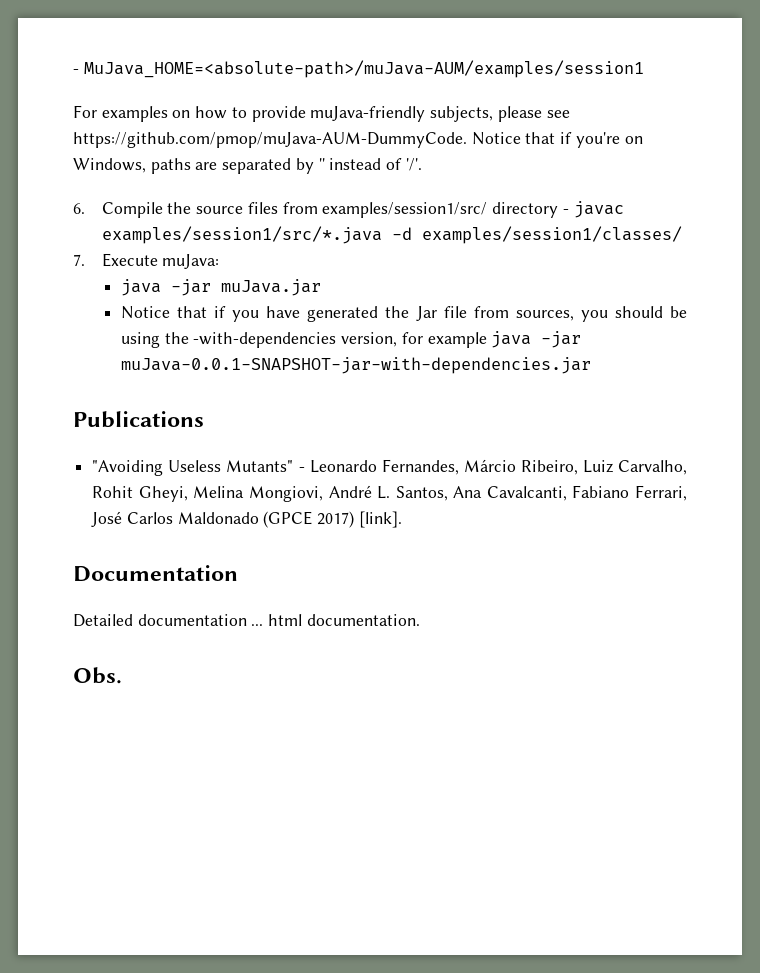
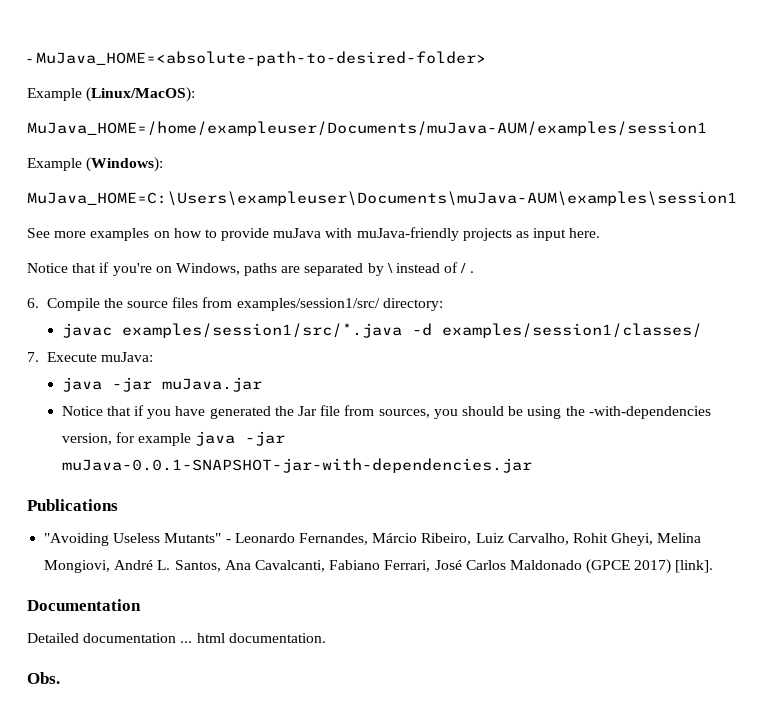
- - MuJava_HOME=<absolute-path>/muJava-AUM/examples/session1
- For examples on how to provide muJava-friendly subjects, please see https://github.com/pmop/muJava-AUM-DummyCode. Notice that if you're on Windows, paths are separated by '' instead of '/'.
+ - MuJava_HOME=<absolute-path-to-desired-folder>
+ Example (Linux/MacOS):
+ MuJava_HOME=/home/exampleuser/Documents/muJava-AUM/examples/session1
+ Example (Windows):
+ MuJava_HOME=C:\Users\exampleuser\Documents\muJava-AUM\examples\session1
+ See more examples on how to provide muJava with muJava-friendly projects as input here.
+ Notice that if you're on Windows, paths are separated by \ instead of / .
- 6. Compile the source files from examples/session1/src/ directory - javac examples/session1/src/*.java -d examples/session1/classes/
+ 6. Compile the source files from examples/session1/src/ directory:
+ javac examples/session1/src/*.java -d examples/session1/classes/

